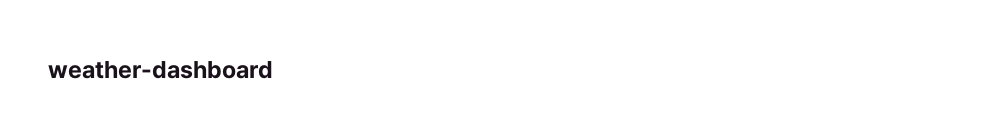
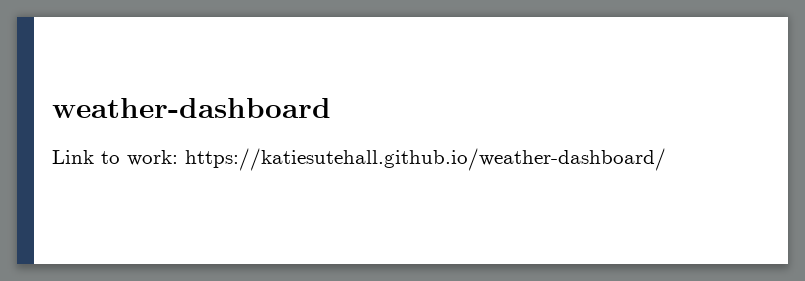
+ Link to work: https://katiesutehall.github.io/weather-dashboard/

